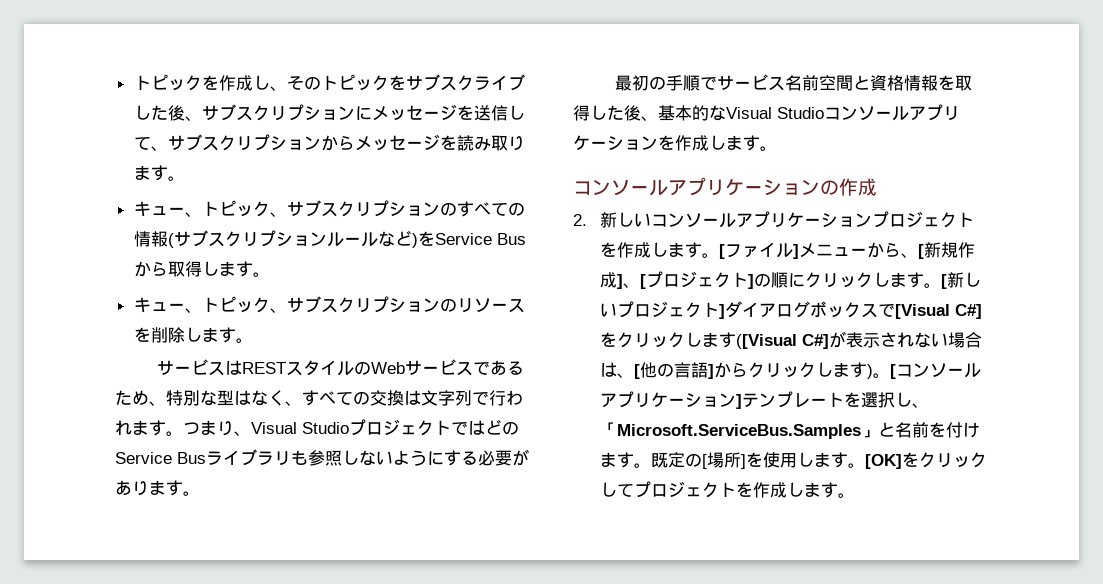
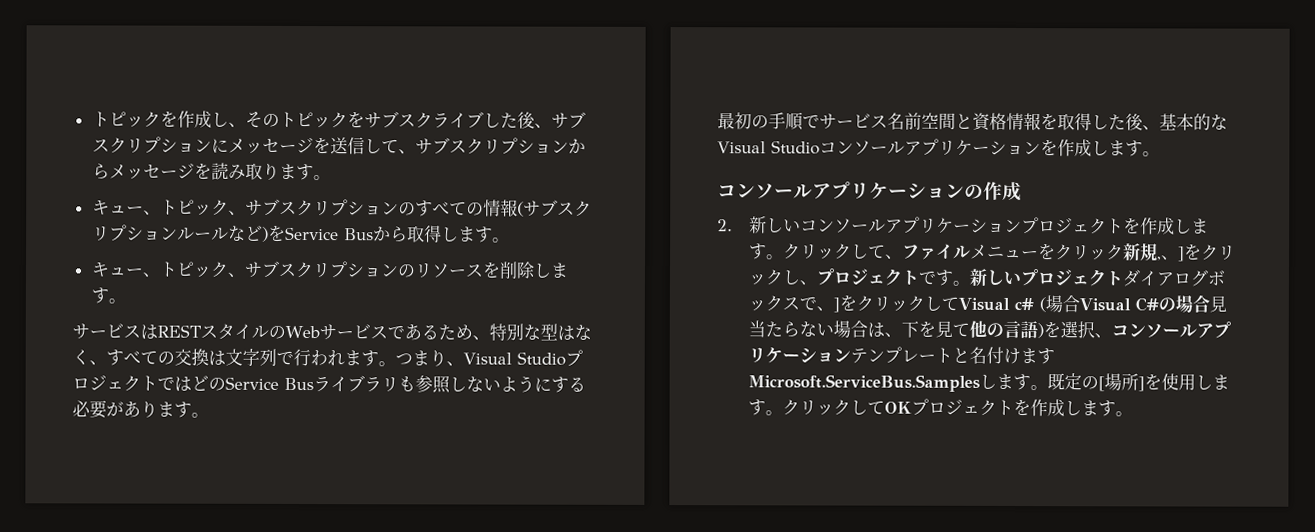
- [ファイル]メニューから、[新規作成]、[プロジェクト]の順にクリックします。[新しいプロジェクト]ダイアログボックスで[Visual C#]をクリックします([Visual C#]が表示されない場合は、[他の言語]からクリックします)。[コンソールアプリケーション]テンプレートを選択し、「Microsoft.ServiceBus.Samples」と名前を付けます。
+ クリックして、ファイルメニューをクリック新規,、]をクリックし、プロジェクトです。新しいプロジェクトダイアログボックスで、]をクリックしてVisual c# (場合Visual C#の場合見当たらない場合は、下を見て他の言語)を選択、コンソールアプリケーションテンプレートと名付けますMicrosoft.ServiceBus.Samplesします。
- [OK]をクリックしてプロジェクトを作成します。
+ クリックしてOKプロジェクトを作成します。

